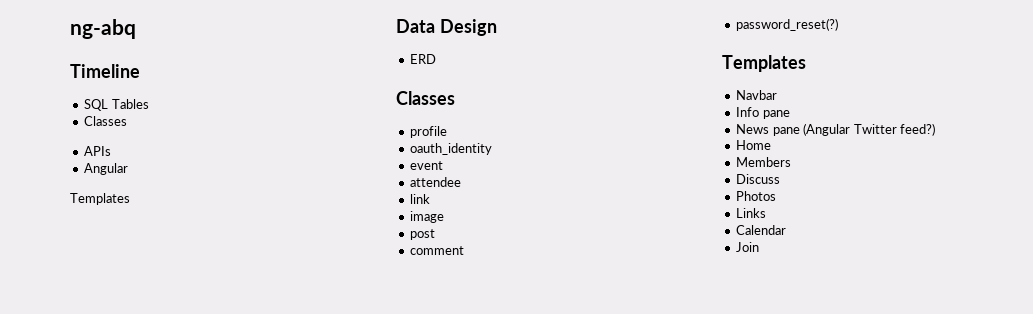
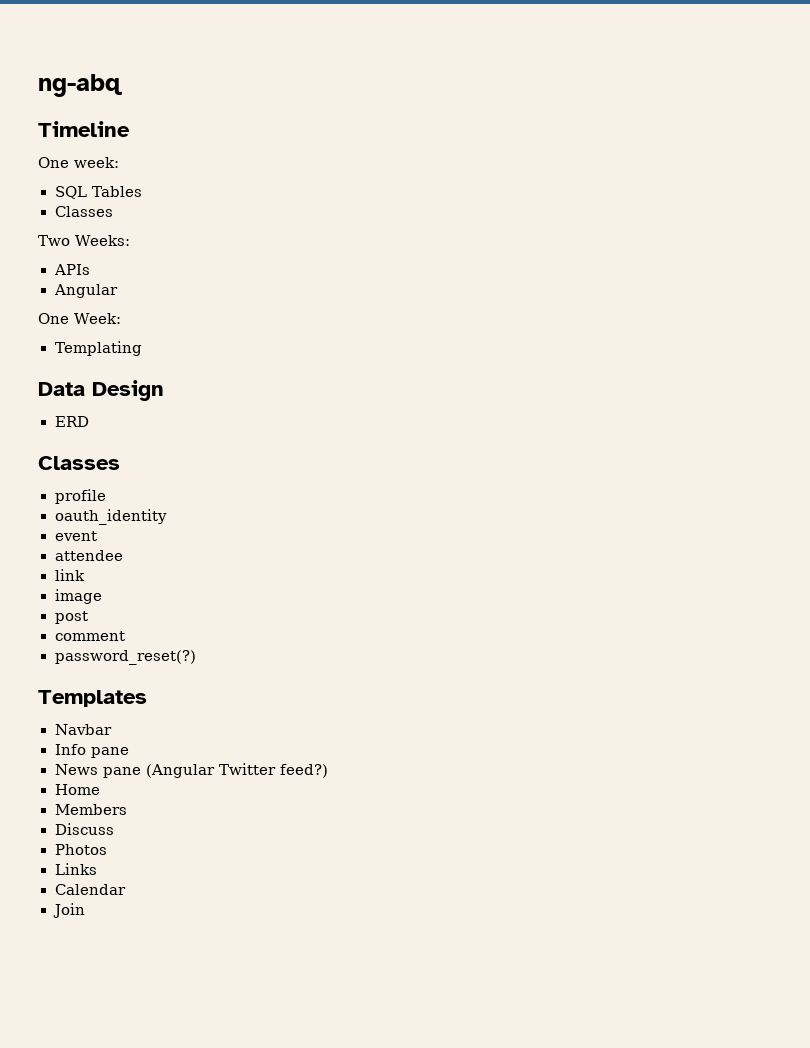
+ One week:
+ Two Weeks:
  Angular
- Templates
+ One Week:
+ Templating

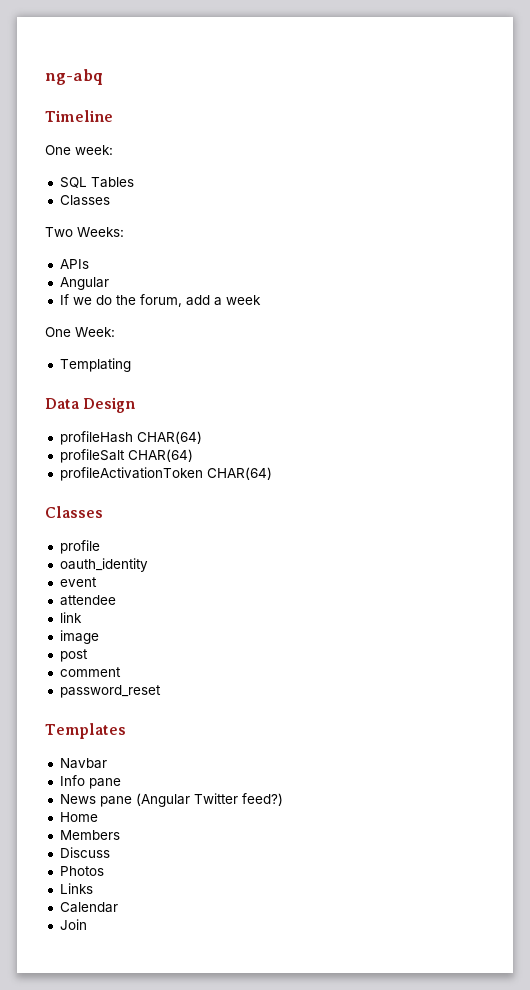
+ If we do the forum, add a week
- ERD
+ profileHash CHAR(64)
+ profileSalt CHAR(64)
+ profileActivationToken CHAR(64)
- password_reset(?)
+ password_reset

